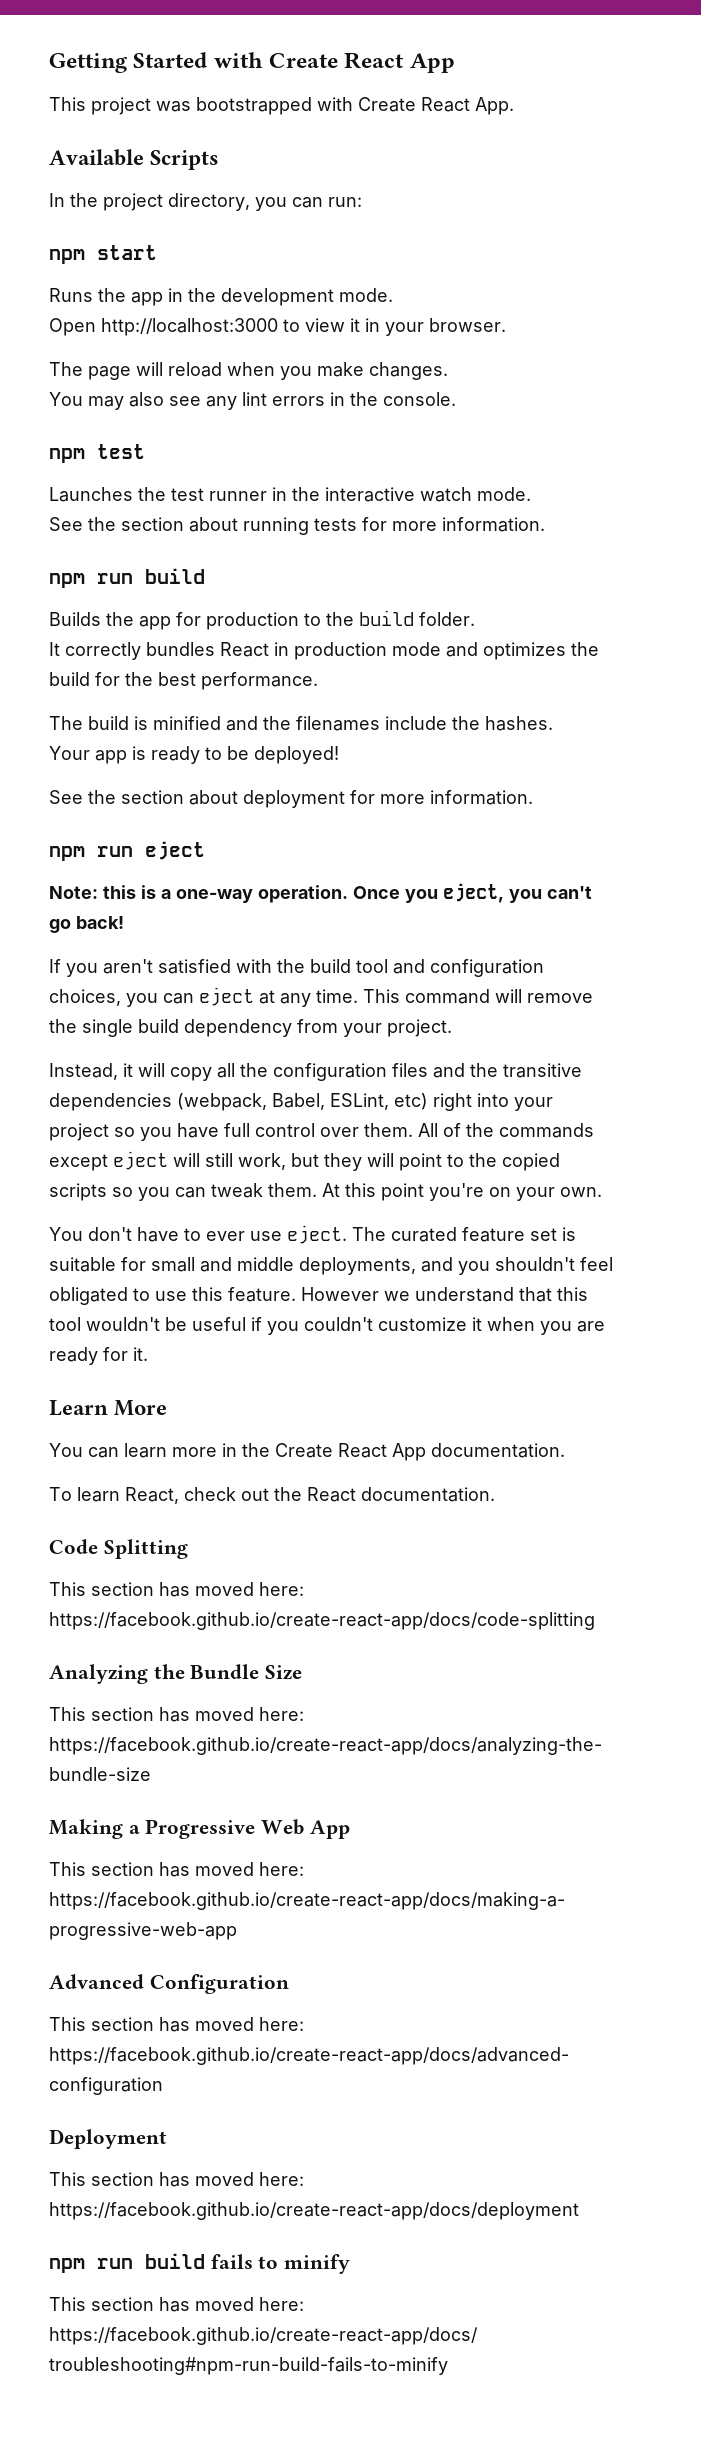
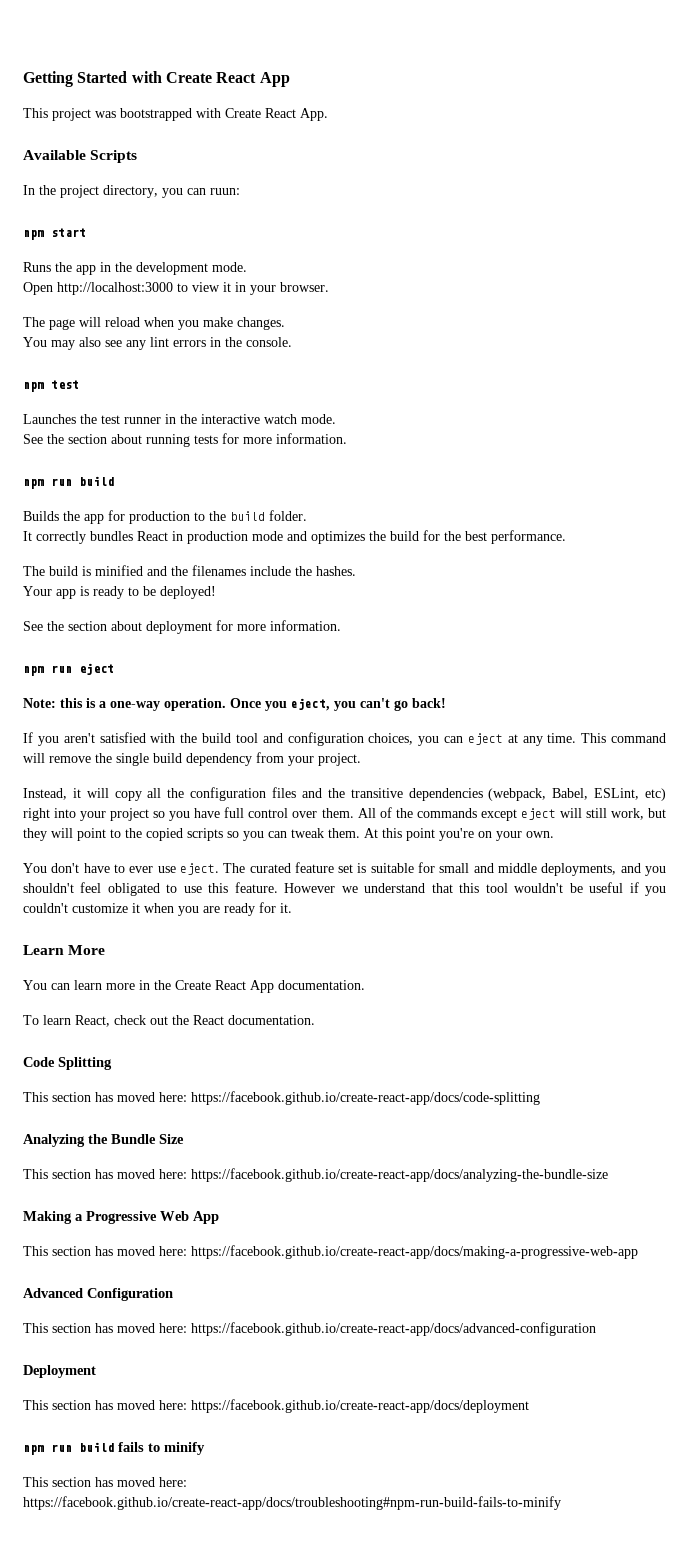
- In the project directory, you can run:
+ In the project directory, you can ruun:

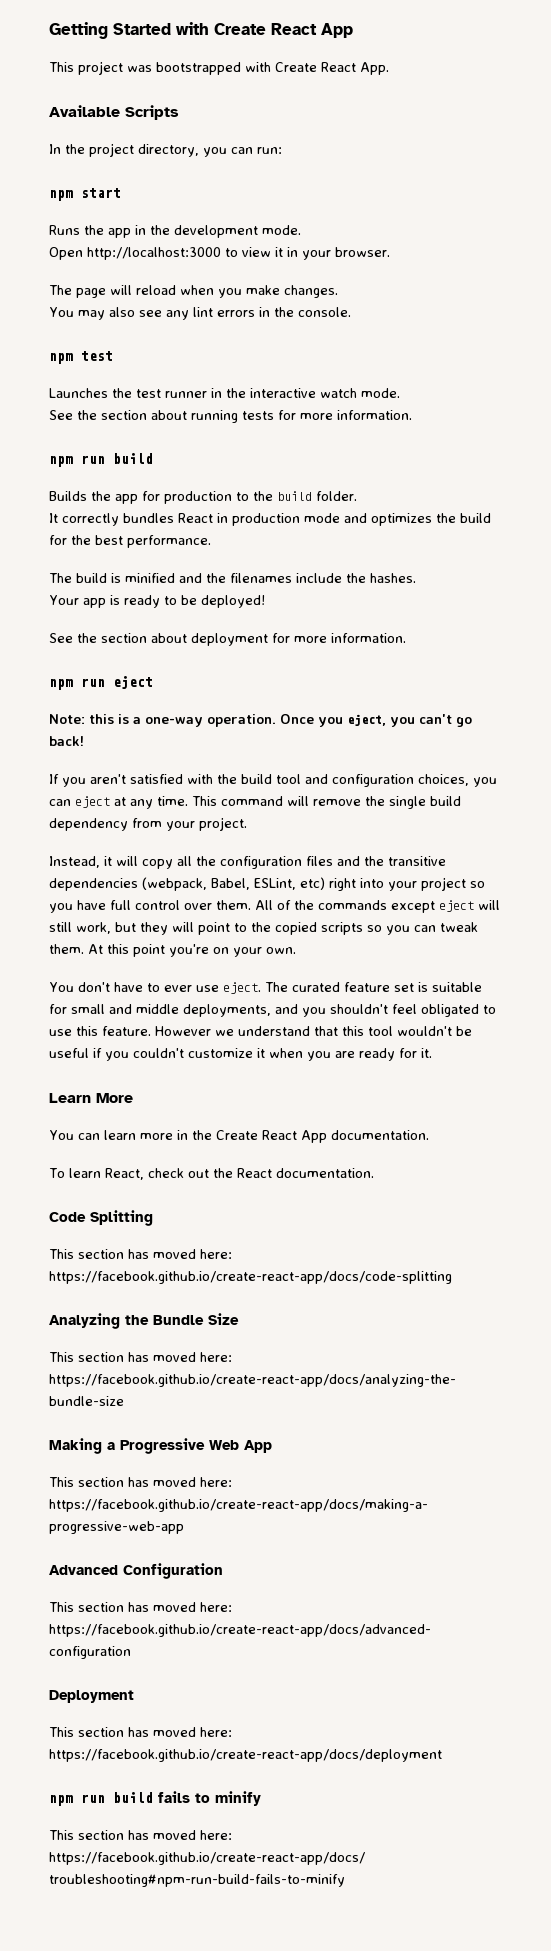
- In the project directory, you can ruun:
+ In the project directory, you can run:

